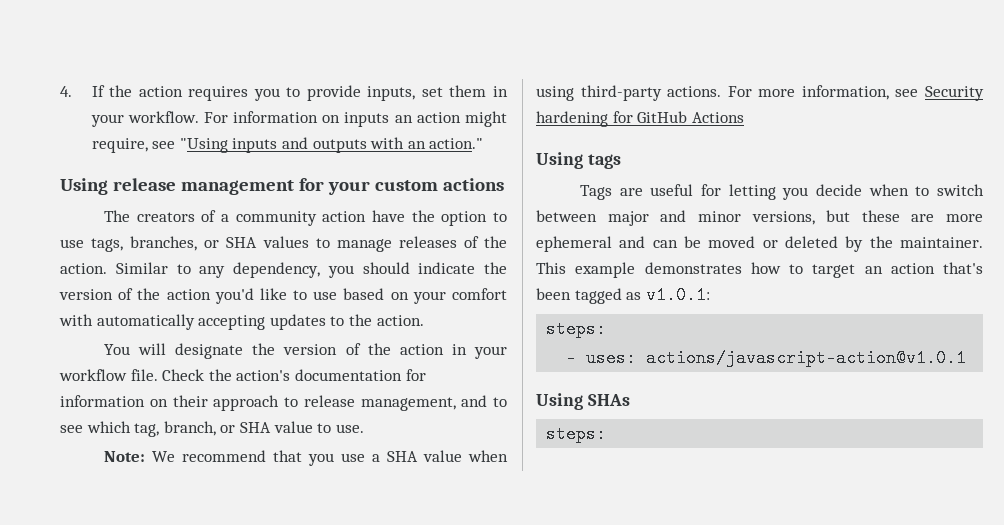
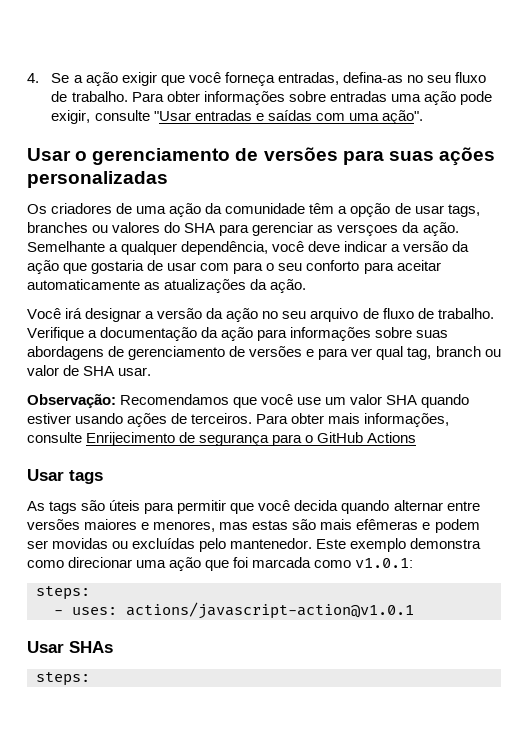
- 4. If the action requires you to provide inputs, set them in your workflow. For information on inputs an action might require, see "Using inputs and outputs with an action."
- Using release management for your custom actions
- The creators of a community action have the option to use tags, branches, or SHA values to manage releases of the action. Similar to any dependency, you should indicate the version of the action you'd like to use based on your comfort with automatically accepting updates to the action.
- You will designate the version of the action in your workflow file. Check the action's documentation for information on their approach to release management, and to see which tag, branch, or SHA value to use.
- Note: We recommend that you use a SHA value when using third-party actions. For more information, see Security hardening for GitHub Actions
+ 4. Se a ação exigir que você forneça entradas, defina-as no seu fluxo de trabalho. Para obter informações sobre entradas uma ação pode exigir, consulte "Usar entradas e saídas com uma ação".
+ Usar o gerenciamento de versões para suas ações personalizadas
+ Os criadores de uma ação da comunidade têm a opção de usar tags, branches ou valores do SHA para gerenciar as versçoes da ação. Semelhante a qualquer dependência, você deve indicar a versão da ação que gostaria de usar com para o seu conforto para aceitar automaticamente as atualizações da ação.
+ Você irá designar a versão da ação no seu arquivo de fluxo de trabalho. Verifique a documentação da ação para informações sobre suas abordagens de gerenciamento de versões e para ver qual tag, branch ou valor de SHA usar.
+ Observação: Recomendamos que você use um valor SHA quando estiver usando ações de terceiros. Para obter mais informações, consulte Enrijecimento de segurança para o GitHub Actions
- Using tags
+ Usar tags
- Tags are useful for letting you decide when to switch between major and minor versions, but these are more ephemeral and can be moved or deleted by the maintainer. This example demonstrates how to target an action that's been tagged as v1.0.1:
+ As tags são úteis para permitir que você decida quando alternar entre versões maiores e menores, mas estas são mais efêmeras e podem ser movidas ou excluídas pelo mantenedor. Este exemplo demonstra como direcionar uma ação que foi marcada como v1.0.1:
- Using SHAs
+ Usar SHAs

